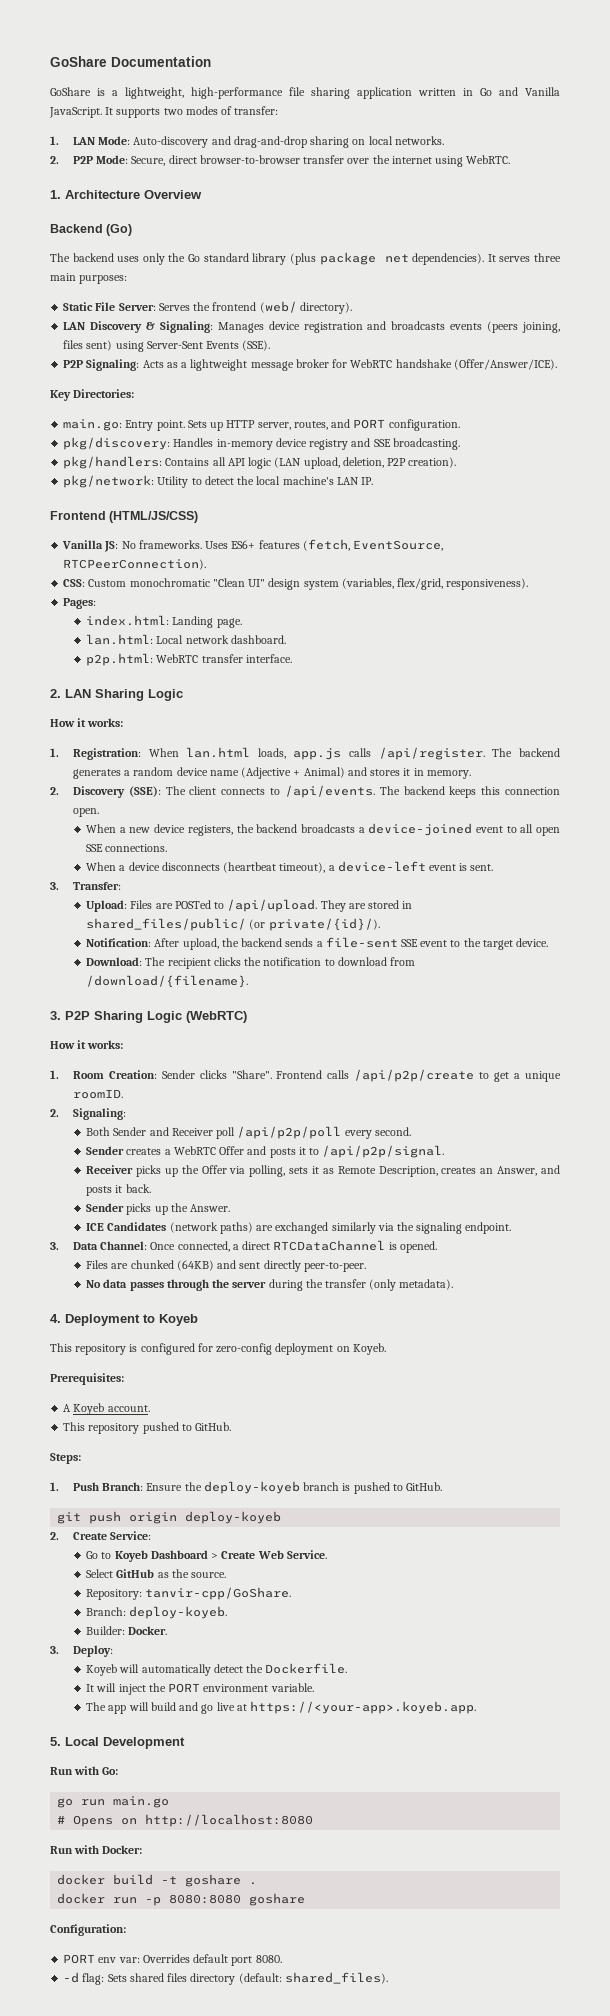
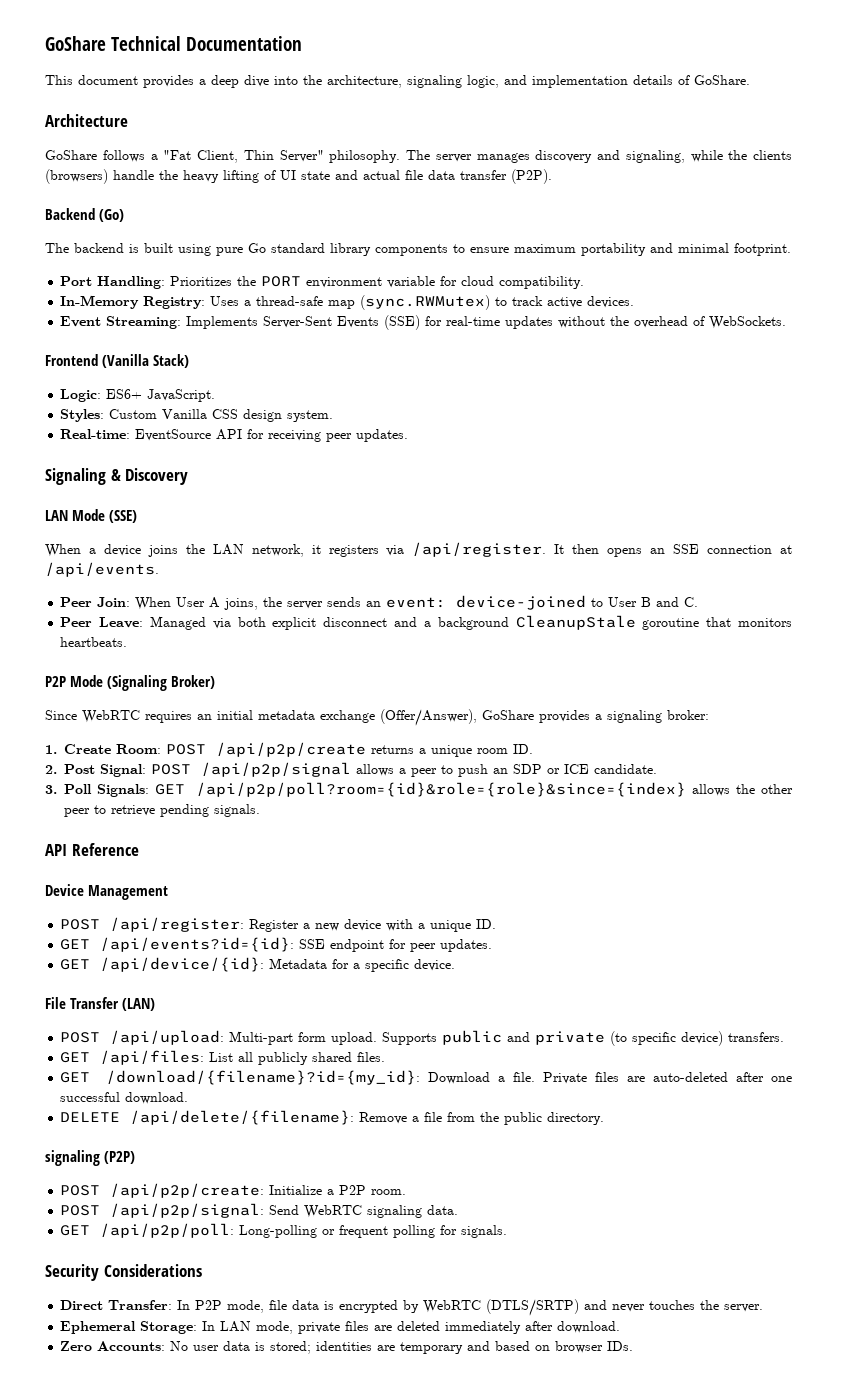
- GoShare Documentation
+ GoShare Technical Documentation
- GoShare is a lightweight, high-performance file sharing application written in Go and Vanilla JavaScript. It supports two modes of transfer:
- 1. LAN Mode: Auto-discovery and drag-and-drop sharing on local networks.
- 2. P2P Mode: Secure, direct browser-to-browser transfer over the internet using WebRTC.
- 1. Architecture Overview
+ This document provides a deep dive into the architecture, signaling logic, and implementation details of GoShare.
+ Architecture
+ GoShare follows a "Fat Client, Thin Server" philosophy. The server manages discovery and signaling, while the clients (browsers) handle the heavy lifting of UI state and actual file data transfer (P2P).
  Backend (Go)
- The backend uses only the Go standard library (plus package net dependencies). It serves three main purposes:
- Static File Server: Serves the frontend (web/ directory).
- LAN Discovery & Signaling: Manages device registration and broadcasts events (peers joining, files sent) using Server-Sent Events (SSE).
- P2P Signaling: Acts as a lightweight message broker for WebRTC handshake (Offer/Answer/ICE).
- Key Directories:
- main.go: Entry point. Sets up HTTP server, routes, and PORT configuration.
- pkg/discovery: Handles in-memory device registry and SSE broadcasting.
- pkg/handlers: Contains all API logic (LAN upload, deletion, P2P creation).
- pkg/network: Utility to detect the local machine's LAN IP.
- Frontend (HTML/JS/CSS)
- Vanilla JS: No frameworks. Uses ES6+ features (fetch, EventSource, RTCPeerConnection).
- CSS: Custom monochromatic "Clean UI" design system (variables, flex/grid, responsiveness).
- Pages:
- index.html: Landing page.
- lan.html: Local network dashboard.
- p2p.html: WebRTC transfer interface.
- 2. LAN Sharing Logic
- How it works:
- 1. Registration: When lan.html loads, app.js calls /api/register. The backend generates a random device name (Adjective + Animal) and stores it in memory.
- 2. Discovery (SSE): The client connects to /api/events. The backend keeps this connection open.
- When a new device registers, the backend broadcasts a device-joined event to all open SSE connections.
- When a device disconnects (heartbeat timeout), a device-left event is sent.
- 3. Transfer:
- Upload: Files are POSTed to /api/upload. They are stored in shared_files/public/ (or private/{id}/).
- Notification: After upload, the backend sends a file-sent SSE event to the target device.
- Download: The recipient clicks the notification to download from /download/{filename}.
- 3. P2P Sharing Logic (WebRTC)
- How it works:
- 1. Room Creation: Sender clicks "Share". Frontend calls /api/p2p/create to get a unique roomID.
- 2. Signaling:
- Both Sender and Receiver poll /api/p2p/poll every second.
- Sender creates a WebRTC Offer and posts it to /api/p2p/signal.
- Receiver picks up the Offer via polling, sets it as Remote Description, creates an Answer, and posts it back.
- Sender picks up the Answer.
- ICE Candidates (network paths) are exchanged similarly via the signaling endpoint.
- 3. Data Channel: Once connected, a direct RTCDataChannel is opened.
- Files are chunked (64KB) and sent directly peer-to-peer.
- No data passes through the server during the transfer (only metadata).
- 4. Deployment to Koyeb
- This repository is configured for zero-config deployment on Koyeb.
- Prerequisites:
- A Koyeb account.
- This repository pushed to GitHub.
- Steps:
- 1. Push Branch: Ensure the deploy-koyeb branch is pushed to GitHub.
- git push origin deploy-koyeb
- 2. Create Service:
- Go to Koyeb Dashboard > Create Web Service.
- Select GitHub as the source.
- Repository: tanvir-cpp/GoShare.
- Branch: deploy-koyeb.
- Builder: Docker.
- 3. Deploy:
- Koyeb will automatically detect the Dockerfile.
- It will inject the PORT environment variable.
- The app will build and go live at https://<your-app>.koyeb.app.
- 5. Local Development
- Run with Go:
- go run main.go
- # Opens on http://localhost:8080
- Run with Docker:
- docker build -t goshare .
- docker run -p 8080:8080 goshare
- Configuration:
- PORT env var: Overrides default port 8080.
- -d flag: Sets shared files directory (default: shared_files).
+ The backend is built using pure Go standard library components to ensure maximum portability and minimal footprint.
+ Port Handling: Prioritizes the PORT environment variable for cloud compatibility.
+ In-Memory Registry: Uses a thread-safe map (sync.RWMutex) to track active devices.
+ Event Streaming: Implements Server-Sent Events (SSE) for real-time updates without the overhead of WebSockets.
+ Frontend (Vanilla Stack)
+ Logic: ES6+ JavaScript.
+ Styles: Custom Vanilla CSS design system.
+ Real-time: EventSource API for receiving peer updates.
+ Signaling & Discovery
+ LAN Mode (SSE)
+ When a device joins the LAN network, it registers via /api/register. It then opens an SSE connection at /api/events.
+ Peer Join: When User A joins, the server sends an event: device-joined to User B and C.
+ Peer Leave: Managed via both explicit disconnect and a background CleanupStale goroutine that monitors heartbeats.
+ P2P Mode (Signaling Broker)
+ Since WebRTC requires an initial metadata exchange (Offer/Answer), GoShare provides a signaling broker:
+ 1. Create Room: POST /api/p2p/create returns a unique room ID.
+ 2. Post Signal: POST /api/p2p/signal allows a peer to push an SDP or ICE candidate.
+ 3. Poll Signals: GET /api/p2p/poll?room={id}&role={role}&since={index} allows the other peer to retrieve pending signals.
+ API Reference
+ Device Management
+ POST /api/register: Register a new device with a unique ID.
+ GET /api/events?id={id}: SSE endpoint for peer updates.
+ GET /api/device/{id}: Metadata for a specific device.
+ File Transfer (LAN)
+ POST /api/upload: Multi-part form upload. Supports public and private (to specific device) transfers.
+ GET /api/files: List all publicly shared files.
+ GET /download/{filename}?id={my_id}: Download a file. Private files are auto-deleted after one successful download.
+ DELETE /api/delete/{filename}: Remove a file from the public directory.
+ signaling (P2P)
+ POST /api/p2p/create: Initialize a P2P room.
+ POST /api/p2p/signal: Send WebRTC signaling data.
+ GET /api/p2p/poll: Long-polling or frequent polling for signals.
+ Security Considerations
+ Direct Transfer: In P2P mode, file data is encrypted by WebRTC (DTLS/SRTP) and never touches the server.
+ Ephemeral Storage: In LAN mode, private files are deleted immediately after download.
+ Zero Accounts: No user data is stored; identities are temporary and based on browser IDs.

